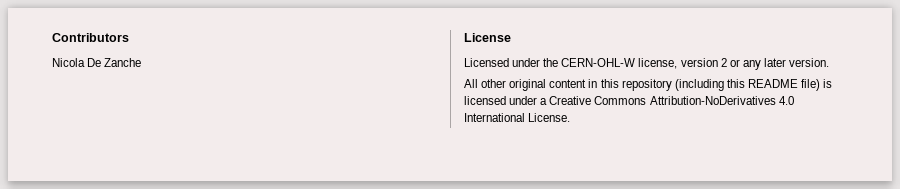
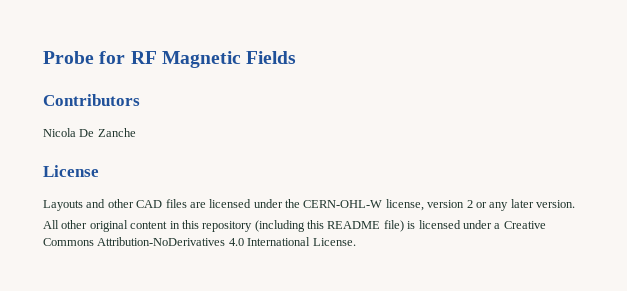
+ Probe for RF Magnetic Fields
- Licensed under the CERN-OHL-W license, version 2 or any later version.
+ Layouts and other CAD files are licensed under the CERN-OHL-W license, version 2 or any later version.

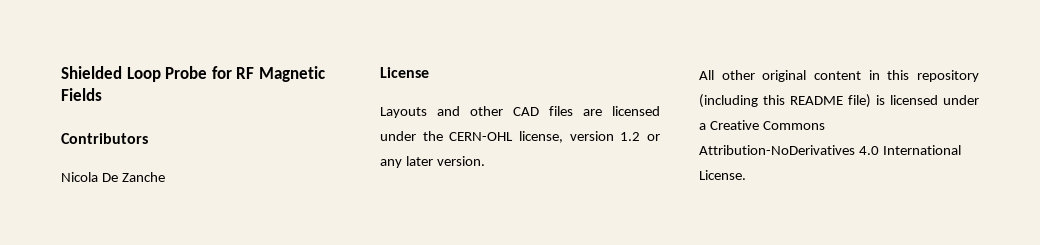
- Probe for RF Magnetic Fields
+ Shielded Loop Probe for RF Magnetic Fields
- Layouts and other CAD files are licensed under the CERN-OHL-W license, version 2 or any later version.
+ Layouts and other CAD files are licensed under the CERN-OHL license, version 1.2 or any later version.

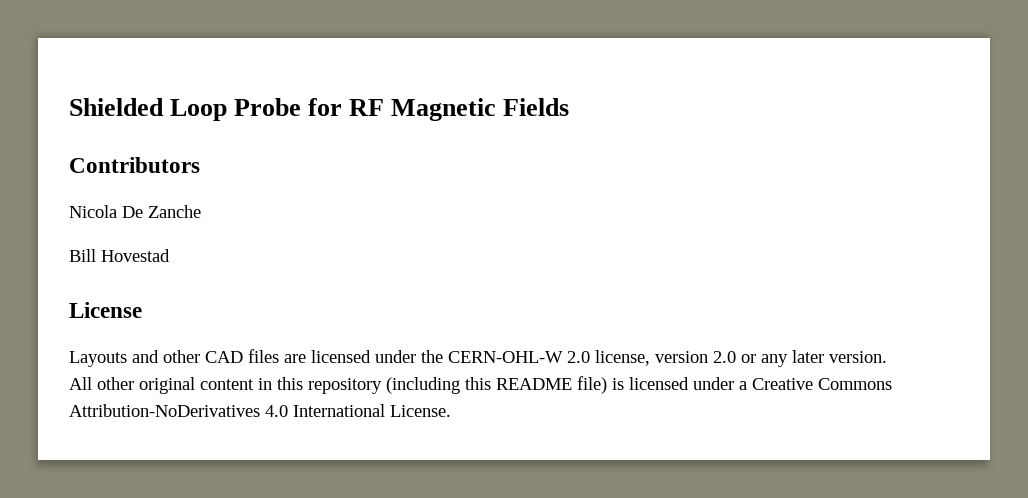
+ Bill Hovestad
- Layouts and other CAD files are licensed under the CERN-OHL license, version 1.2 or any later version.
+ Layouts and other CAD files are licensed under the CERN-OHL-W 2.0 license, version 2.0 or any later version.

